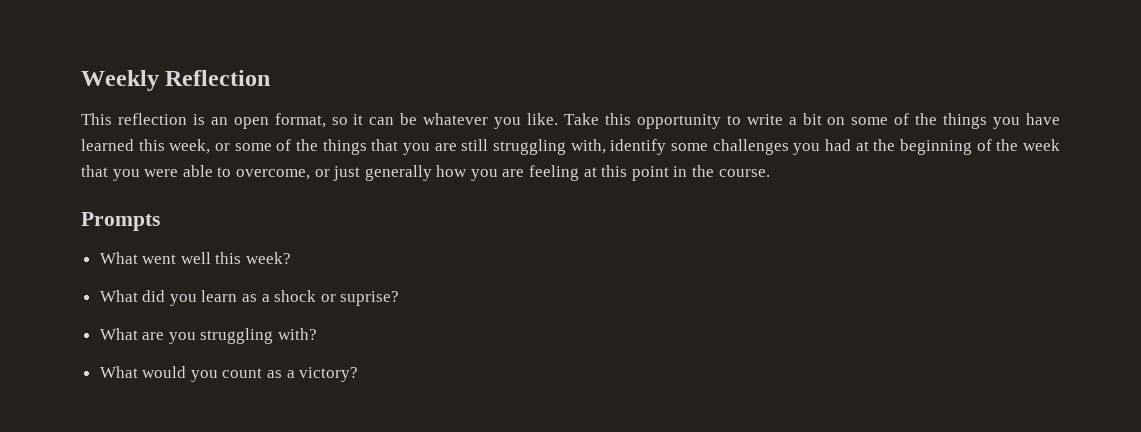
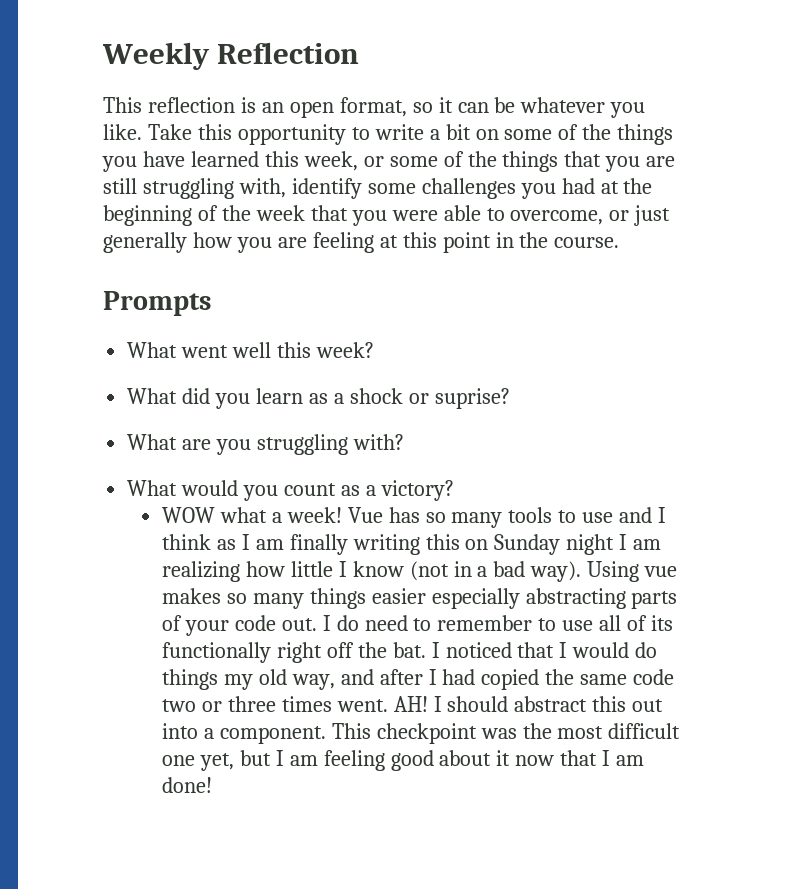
+ WOW what a week! Vue has so many tools to use and I think as I am finally writing this on Sunday night I am realizing how little I know (not in a bad way). Using vue makes so many things easier especially abstracting parts of your code out. I do need to remember to use all of its functionally right off the bat. I noticed that I would do things my old way, and after I had copied the same code two or three times went. AH! I should abstract this out into a component. This checkpoint was the most difficult one yet, but I am feeling good about it now that I am done!

